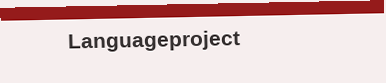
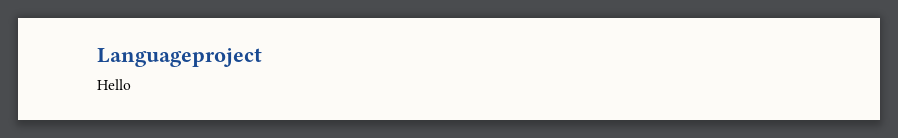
+ Hello

